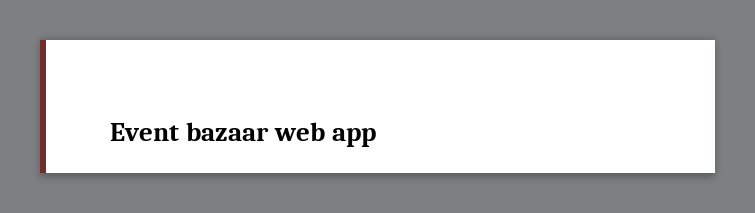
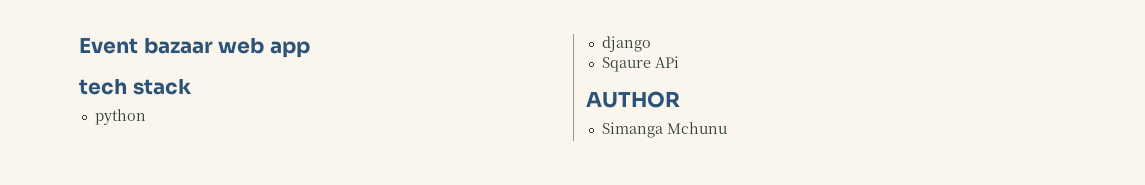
+ tech stack
+ python
+ django
+ Sqaure APi
+ AUTHOR
+ Simanga Mchunu

